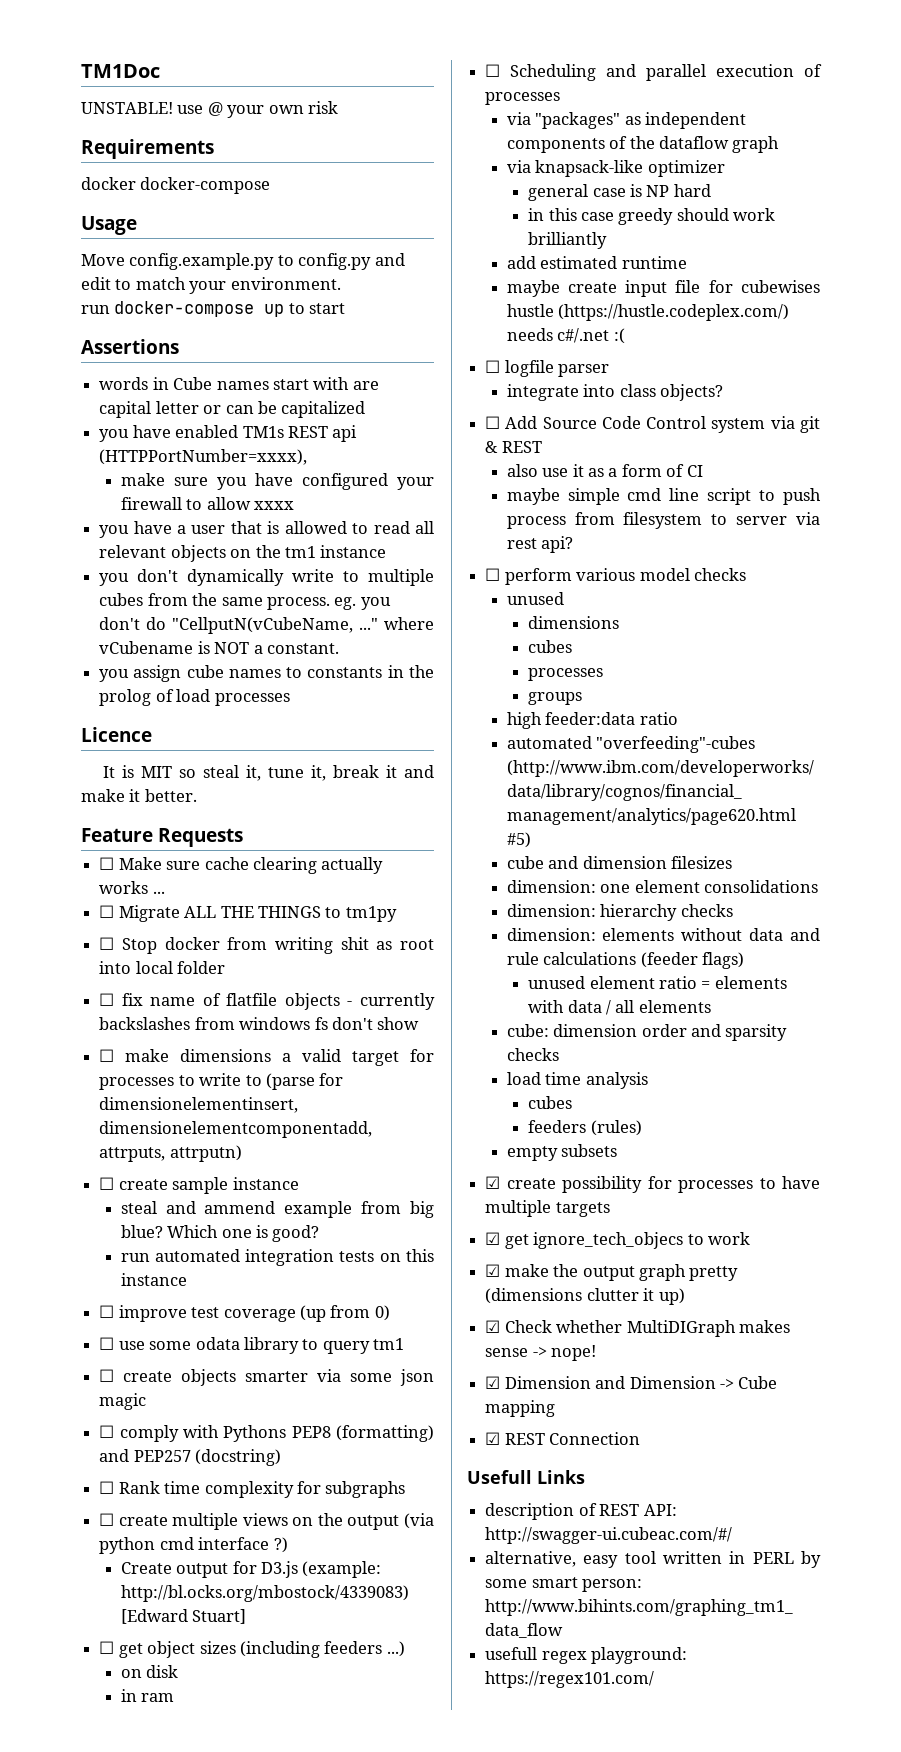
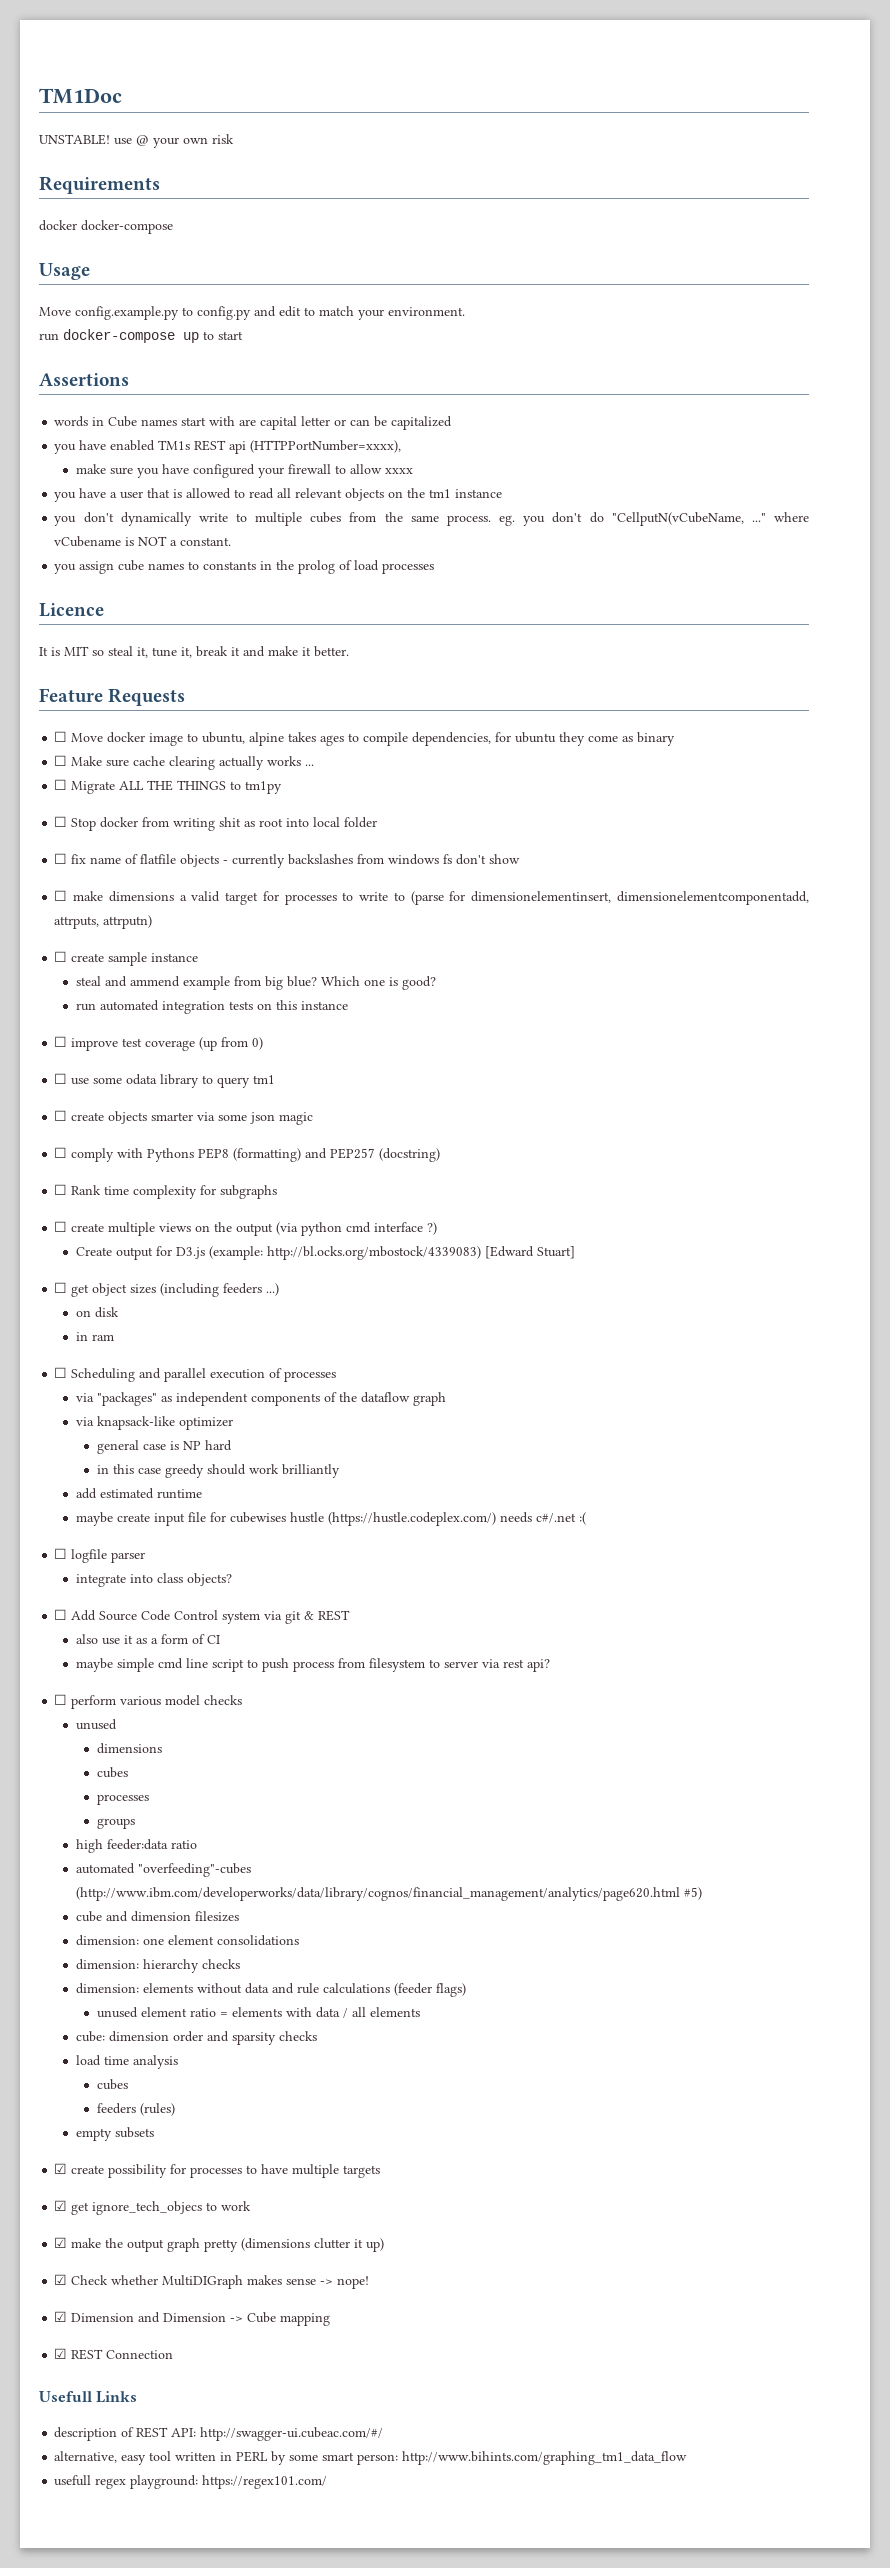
+ ☐ Move docker image to ubuntu, alpine takes ages to compile dependencies, for ubuntu they come as binary

